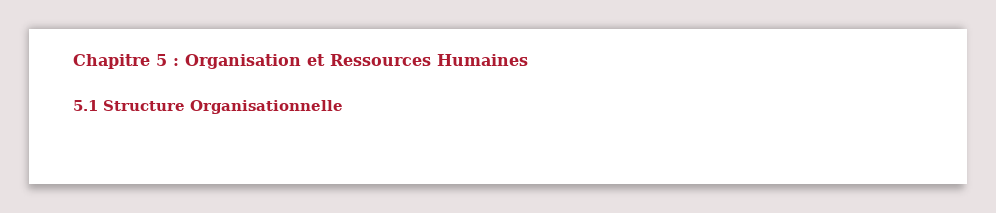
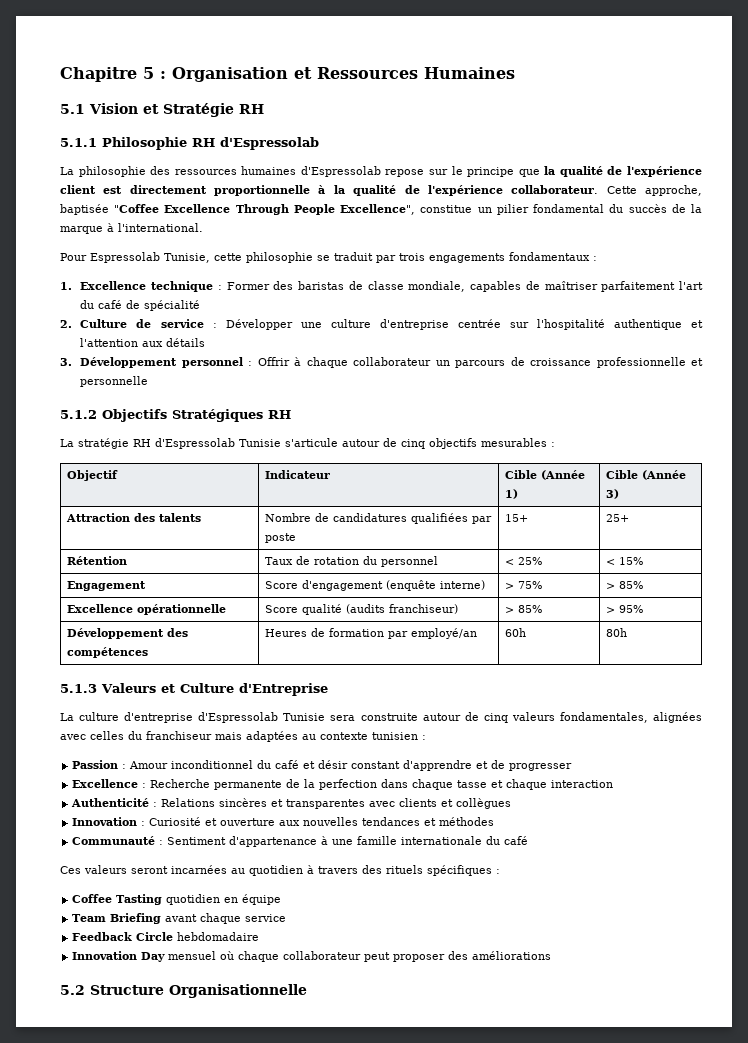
- 5.1 Structure Organisationnelle
+ 5.1 Vision et Stratégie RH
+ 5.1.1 Philosophie RH d'Espressolab
+ La philosophie des ressources humaines d'Espressolab repose sur le principe que la qualité de l'expérience client est directement proportionnelle à la qualité de l'expérience collaborateur. Cette approche, baptisée "Coffee Excellence Through People Excellence", constitue un pilier fondamental du succès de la marque à l'international.
+ Pour Espressolab Tunisie, cette philosophie se traduit par trois engagements fondamentaux :
+ 1. Excellence technique : Former des baristas de classe mondiale, capables de maîtriser parfaitement l'art du café de spécialité
+ 2. Culture de service : Développer une culture d'entreprise centrée sur l'hospitalité authentique et l'attention aux détails
+ 3. Développement personnel : Offrir à chaque collaborateur un parcours de croissance professionnelle et personnelle
+ 5.1.2 Objectifs Stratégiques RH
+ La stratégie RH d'Espressolab Tunisie s'articule autour de cinq objectifs mesurables :
+ Objectif | Indicateur | Cible (Année 1) | Cible (Année 3)
+ Attraction des talents | Nombre de candidatures qualifiées par poste | 15+ | 25+
+ Rétention | Taux de rotation du personnel | < 25% | < 15%
+ Engagement | Score d'engagement (enquête interne) | > 75% | > 85%
+ Excellence opérationnelle | Score qualité (audits franchiseur) | > 85% | > 95%
+ Développement des compétences | Heures de formation par employé/an | 60h | 80h
+ 5.1.3 Valeurs et Culture d'Entreprise
+ La culture d'entreprise d'Espressolab Tunisie sera construite autour de cinq valeurs fondamentales, alignées avec celles du franchiseur mais adaptées au contexte tunisien :
+ Passion : Amour inconditionnel du café et désir constant d'apprendre et de progresser
+ Excellence : Recherche permanente de la perfection dans chaque tasse et chaque interaction
+ Authenticité : Relations sincères et transparentes avec clients et collègues
+ Innovation : Curiosité et ouverture aux nouvelles tendances et méthodes
+ Communauté : Sentiment d'appartenance à une famille internationale du café
+ Ces valeurs seront incarnées au quotidien à travers des rituels spécifiques :
+ Coffee Tasting quotidien en équipe
+ Team Briefing avant chaque service
+ Feedback Circle hebdomadaire
+ Innovation Day mensuel où chaque collaborateur peut proposer des améliorations
+ 5.2 Structure Organisationnelle

